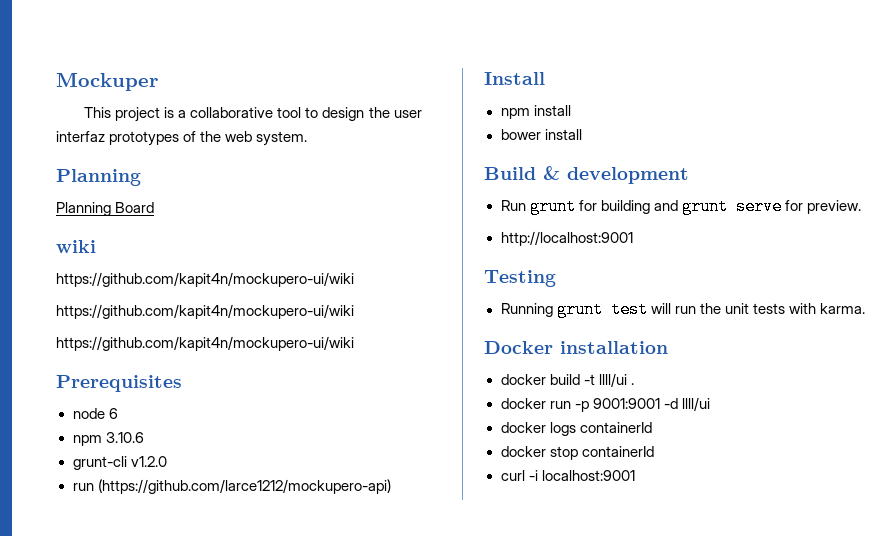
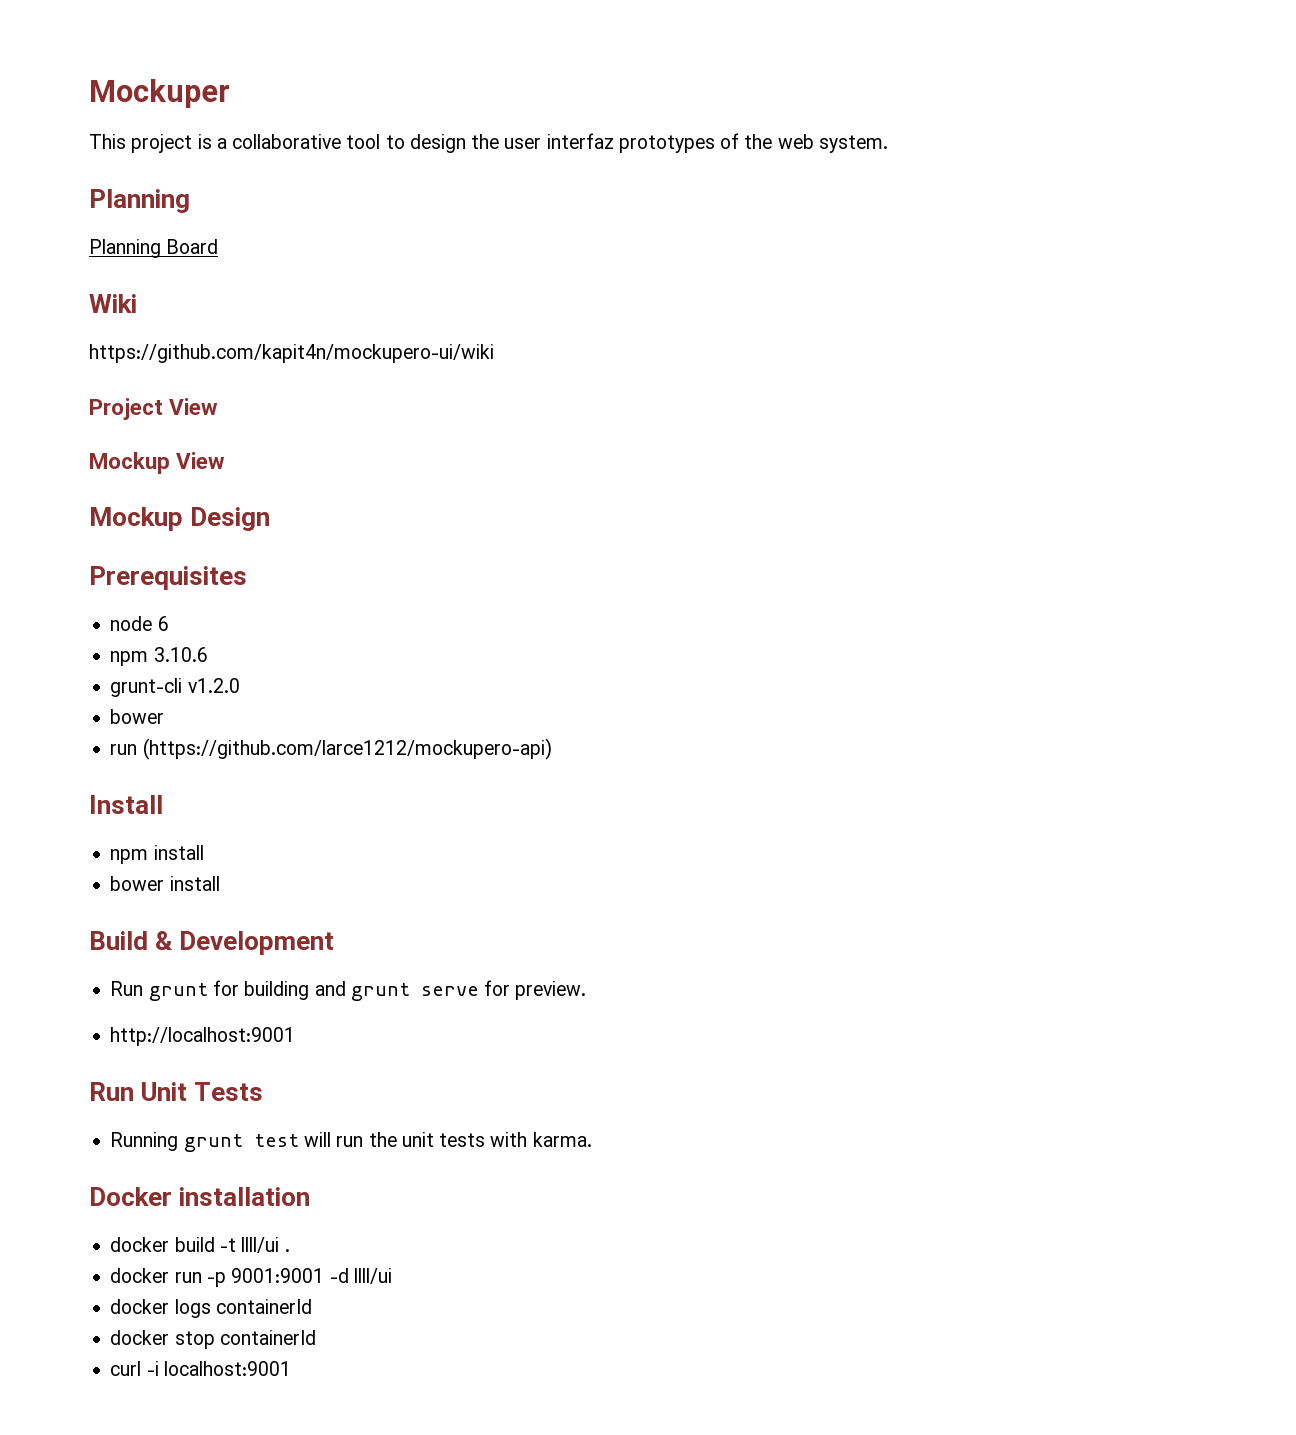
- wiki
+ Wiki
  https://github.com/kapit4n/mockupero-ui/wiki
- https://github.com/kapit4n/mockupero-ui/wiki
- https://github.com/kapit4n/mockupero-ui/wiki
+ Project View
+ Mockup View
+ Mockup Design
  grunt-cli v1.2.0
+ bower
- Build & development
+ Build & Development
- Testing
+ Run Unit Tests

